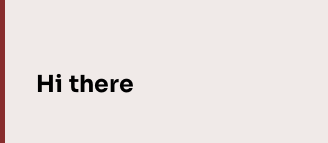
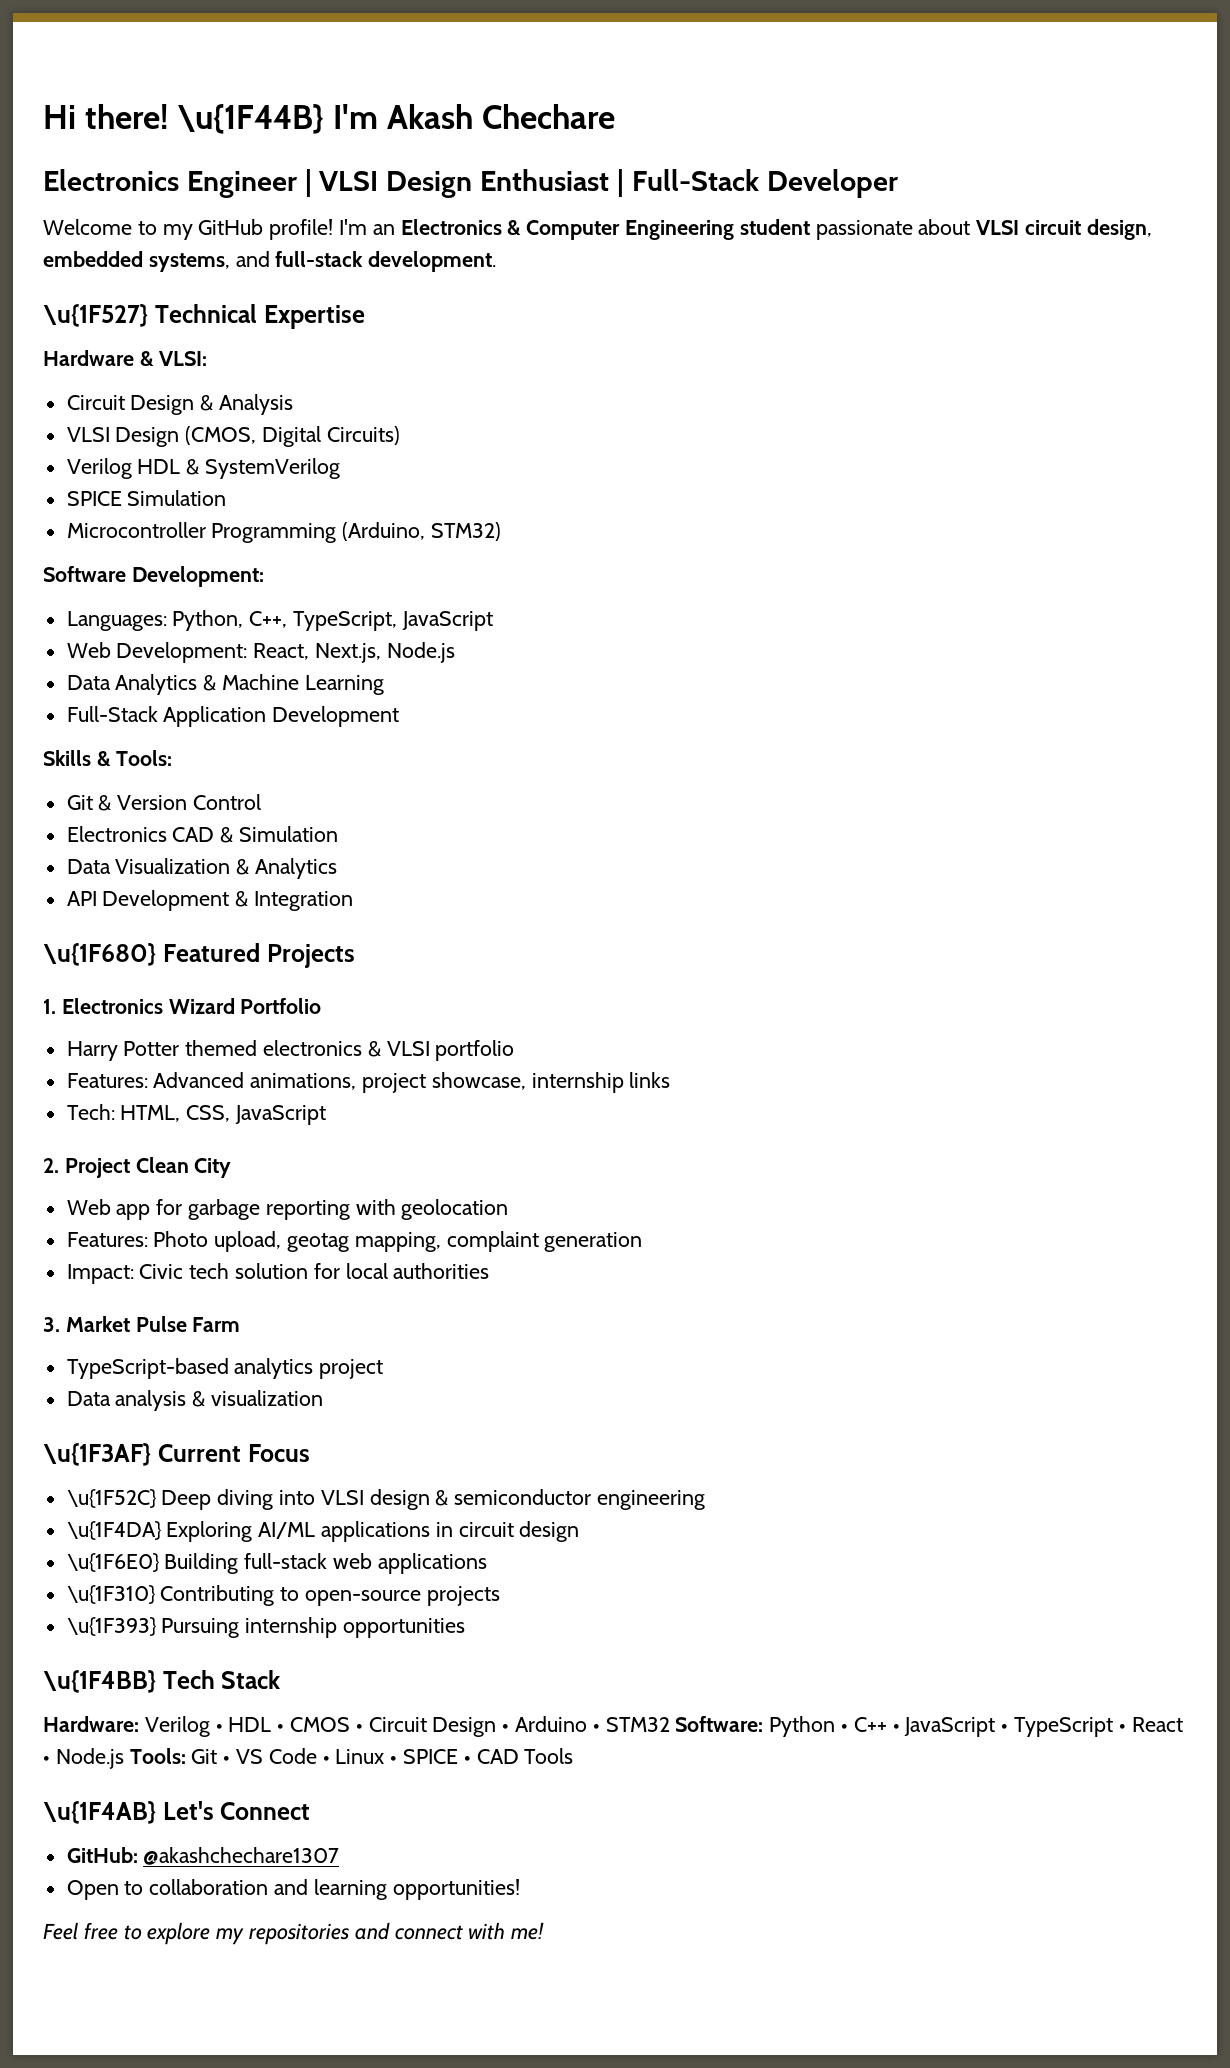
- Hi there
+ Hi there! \u{1F44B} I'm Akash Chechare
+ Electronics Engineer | VLSI Design Enthusiast | Full-Stack Developer
+ Welcome to my GitHub profile! I'm an Electronics & Computer Engineering student passionate about VLSI circuit design, embedded systems, and full-stack development.
+ \u{1F527} Technical Expertise
+ Hardware & VLSI:
+ Circuit Design & Analysis
+ VLSI Design (CMOS, Digital Circuits)
+ Verilog HDL & SystemVerilog
+ SPICE Simulation
+ Microcontroller Programming (Arduino, STM32)
+ Software Development:
+ Languages: Python, C++, TypeScript, JavaScript
+ Web Development: React, Next.js, Node.js
+ Data Analytics & Machine Learning
+ Full-Stack Application Development
+ Skills & Tools:
+ Git & Version Control
+ Electronics CAD & Simulation
+ Data Visualization & Analytics
+ API Development & Integration
+ \u{1F680} Featured Projects
+ 1. Electronics Wizard Portfolio
+ Harry Potter themed electronics & VLSI portfolio
+ Features: Advanced animations, project showcase, internship links
+ Tech: HTML, CSS, JavaScript
+ 2. Project Clean City
+ Web app for garbage reporting with geolocation
+ Features: Photo upload, geotag mapping, complaint generation
+ Impact: Civic tech solution for local authorities
+ 3. Market Pulse Farm
+ TypeScript-based analytics project
+ Data analysis & visualization
+ \u{1F3AF} Current Focus
+ \u{1F52C} Deep diving into VLSI design & semiconductor engineering
+ \u{1F4DA} Exploring AI/ML applications in circuit design
+ \u{1F6E0} Building full-stack web applications
+ \u{1F310} Contributing to open-source projects
+ \u{1F393} Pursuing internship opportunities
+ \u{1F4BB} Tech Stack
+ Hardware: Verilog • HDL • CMOS • Circuit Design • Arduino • STM32 Software: Python • C++ • JavaScript • TypeScript • React • Node.js Tools: Git • VS Code • Linux • SPICE • CAD Tools
+ \u{1F4AB} Let's Connect
+ GitHub: @akashchechare1307
+ Open to collaboration and learning opportunities!
+ Feel free to explore my repositories and connect with me!

